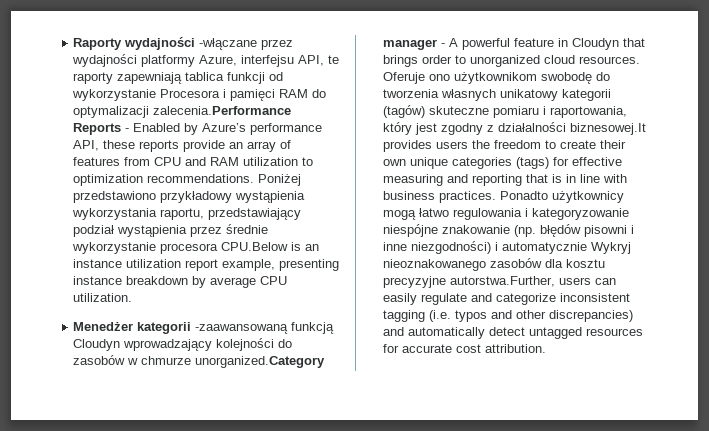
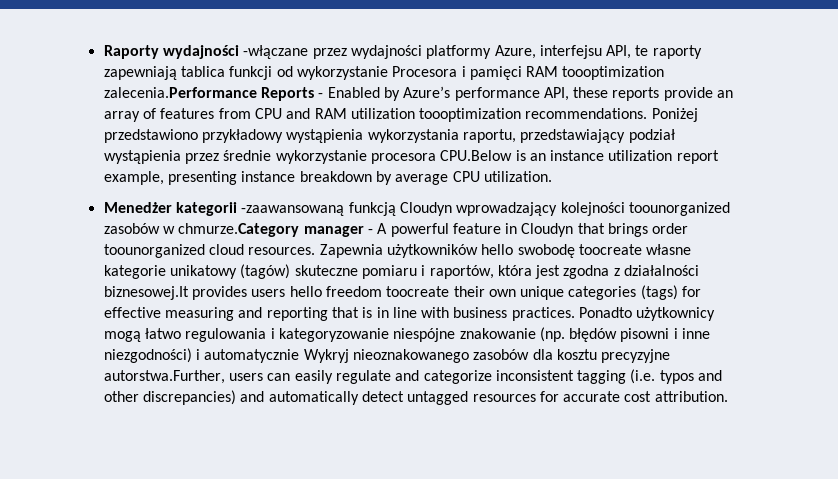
- Raporty wydajności -włączane przez wydajności platformy Azure, interfejsu API, te raporty zapewniają tablica funkcji od wykorzystanie Procesora i pamięci RAM do optymalizacji zalecenia.Performance Reports - Enabled by Azure’s performance API, these reports provide an array of features from CPU and RAM utilization to optimization recommendations.
+ Raporty wydajności -włączane przez wydajności platformy Azure, interfejsu API, te raporty zapewniają tablica funkcji od wykorzystanie Procesora i pamięci RAM toooptimization zalecenia.Performance Reports - Enabled by Azure’s performance API, these reports provide an array of features from CPU and RAM utilization toooptimization recommendations.
- Menedżer kategorii -zaawansowaną funkcją Cloudyn wprowadzający kolejności do zasobów w chmurze unorganized.Category manager - A powerful feature in Cloudyn that brings order to unorganized cloud resources. Oferuje ono użytkownikom swobodę do tworzenia własnych unikatowy kategorii (tagów) skuteczne pomiaru i raportowania, który jest zgodny z działalności biznesowej.It provides users the freedom to create their own unique categories (tags) for effective measuring and reporting that is in line with business practices.
+ Menedżer kategorii -zaawansowaną funkcją Cloudyn wprowadzający kolejności toounorganized zasobów w chmurze.Category manager - A powerful feature in Cloudyn that brings order toounorganized cloud resources. Zapewnia użytkowników hello swobodę toocreate własne kategorie unikatowy (tagów) skuteczne pomiaru i raportów, która jest zgodna z działalności biznesowej.It provides users hello freedom toocreate their own unique categories (tags) for effective measuring and reporting that is in line with business practices.

